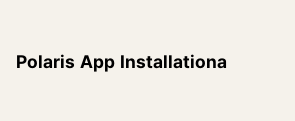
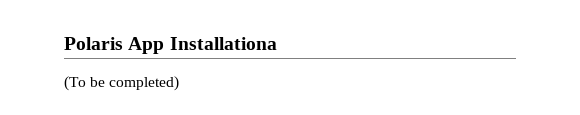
+ (To be completed)

